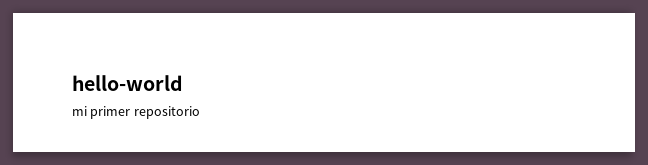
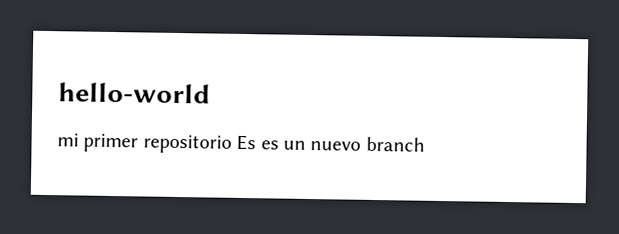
- mi primer repositorio
+ mi primer repositorio Es es un nuevo branch

